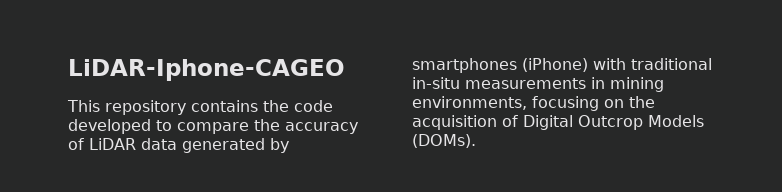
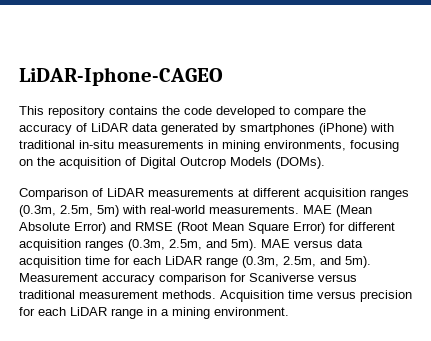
+ Comparison of LiDAR measurements at different acquisition ranges (0.3m, 2.5m, 5m) with real-world measurements. MAE (Mean Absolute Error) and RMSE (Root Mean Square Error) for different acquisition ranges (0.3m, 2.5m, and 5m). MAE versus data acquisition time for each LiDAR range (0.3m, 2.5m, and 5m). Measurement accuracy comparison for Scaniverse versus traditional measurement methods. Acquisition time versus precision for each LiDAR range in a mining environment.

